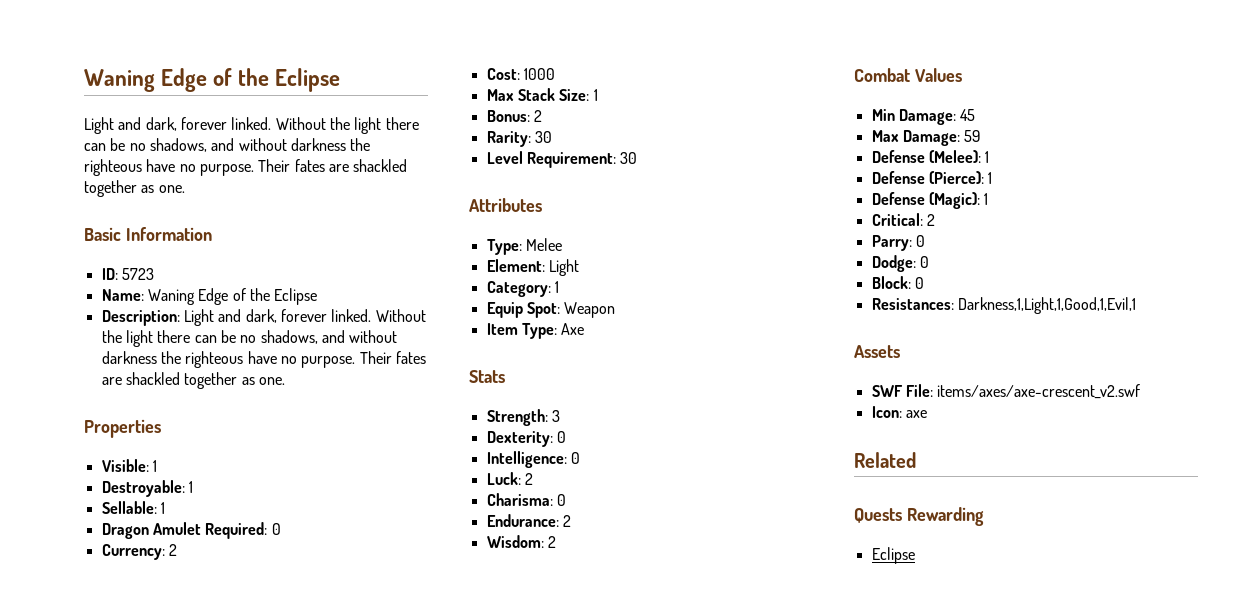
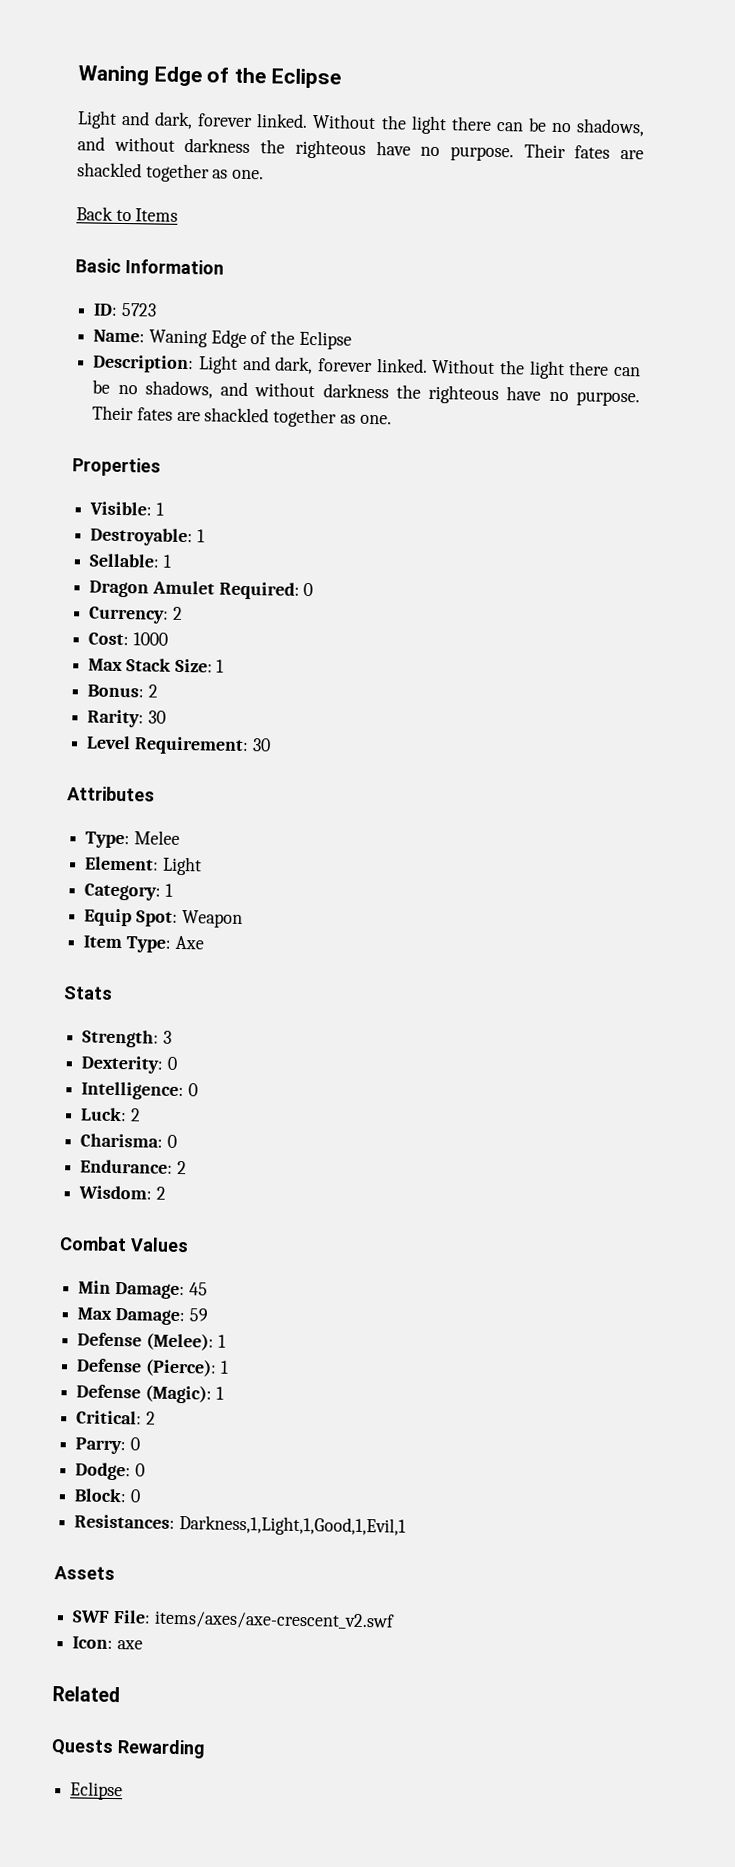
+ Back to Items

